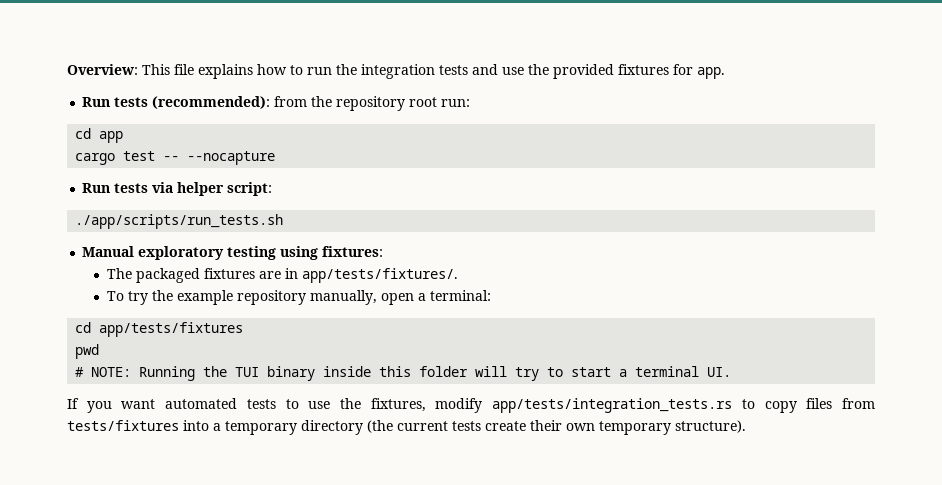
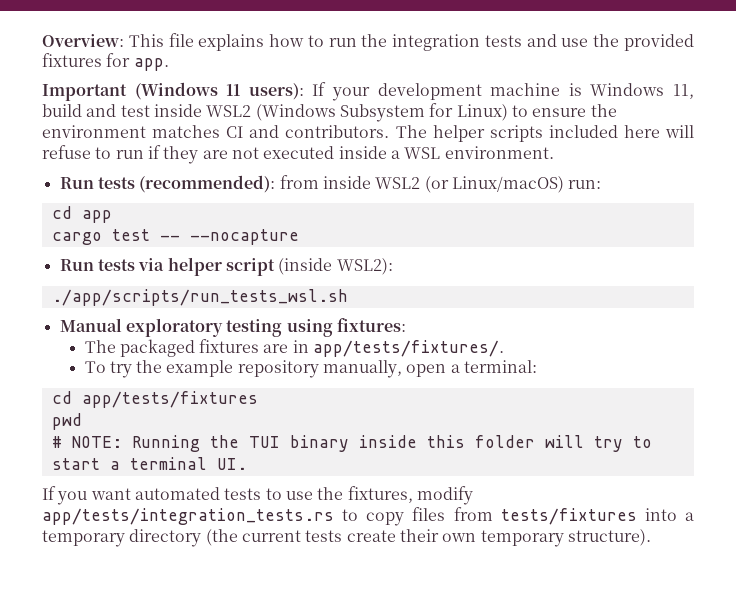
+ Important (Windows 11 users): If your development machine is Windows 11, build and test inside WSL2 (Windows Subsystem for Linux) to ensure the environment matches CI and contributors. The helper scripts included here will refuse to run if they are not executed inside a WSL environment.
- Run tests (recommended): from the repository root run:
+ Run tests (recommended): from inside WSL2 (or Linux/macOS) run:
- Run tests via helper script:
- ./app/scripts/run_tests.sh
+ Run tests via helper script (inside WSL2):
+ ./app/scripts/run_tests_wsl.sh

